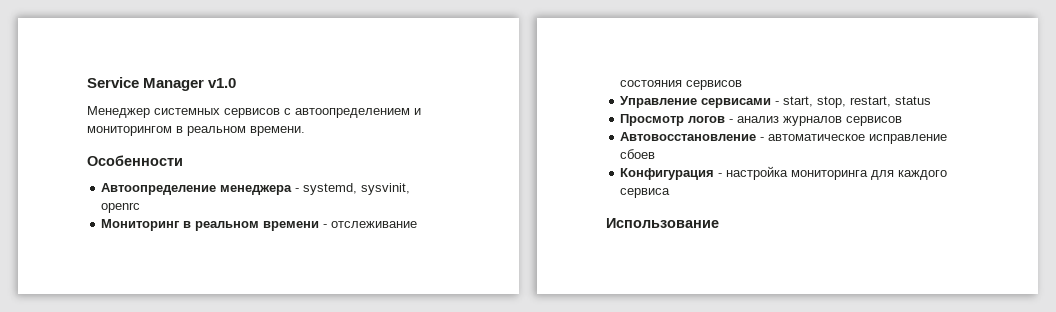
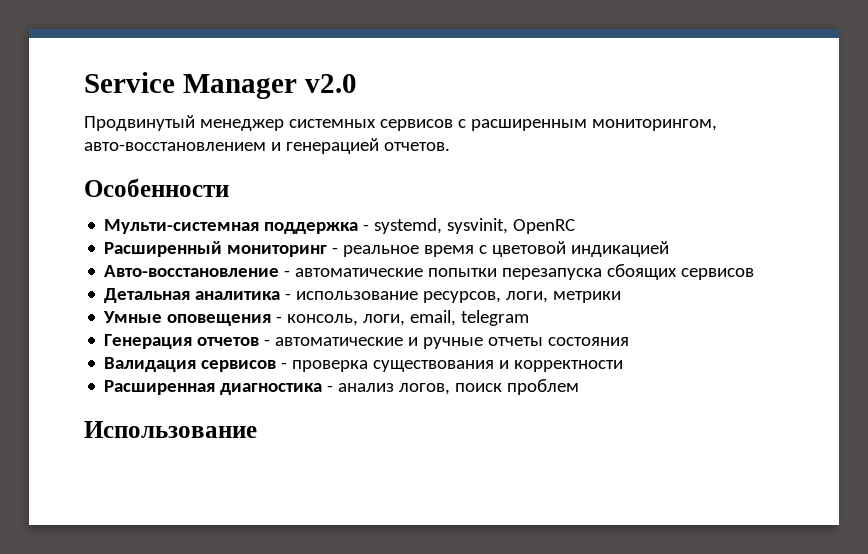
- Service Manager v1.0
- Менеджер системных сервисов с автоопределением и мониторингом в реальном времени.
+ Service Manager v2.0
+ Продвинутый менеджер системных сервисов с расширенным мониторингом, авто-восстановлением и генерацией отчетов.
- Автоопределение менеджера - systemd, sysvinit, openrc
- Мониторинг в реальном времени - отслеживание состояния сервисов
- Управление сервисами - start, stop, restart, status
- Просмотр логов - анализ журналов сервисов
- Автовосстановление - автоматическое исправление сбоев
- Конфигурация - настройка мониторинга для каждого сервиса
+ Мульти-системная поддержка - systemd, sysvinit, OpenRC
+ Расширенный мониторинг - реальное время с цветовой индикацией
+ Авто-восстановление - автоматические попытки перезапуска сбоящих сервисов
+ Детальная аналитика - использование ресурсов, логи, метрики
+ Умные оповещения - консоль, логи, email, telegram
+ Генерация отчетов - автоматические и ручные отчеты состояния
+ Валидация сервисов - проверка существования и корректности
+ Расширенная диагностика - анализ логов, поиск проблем

